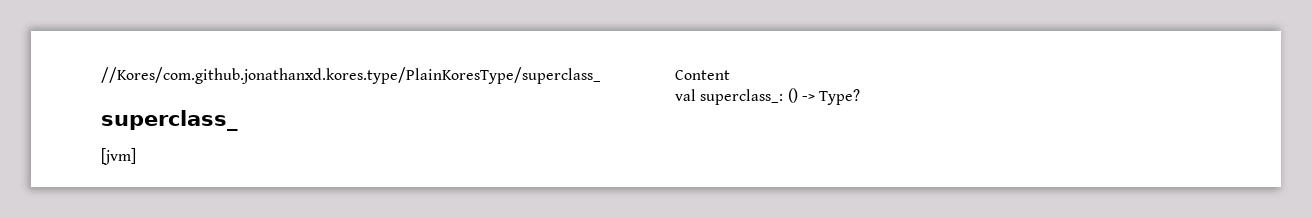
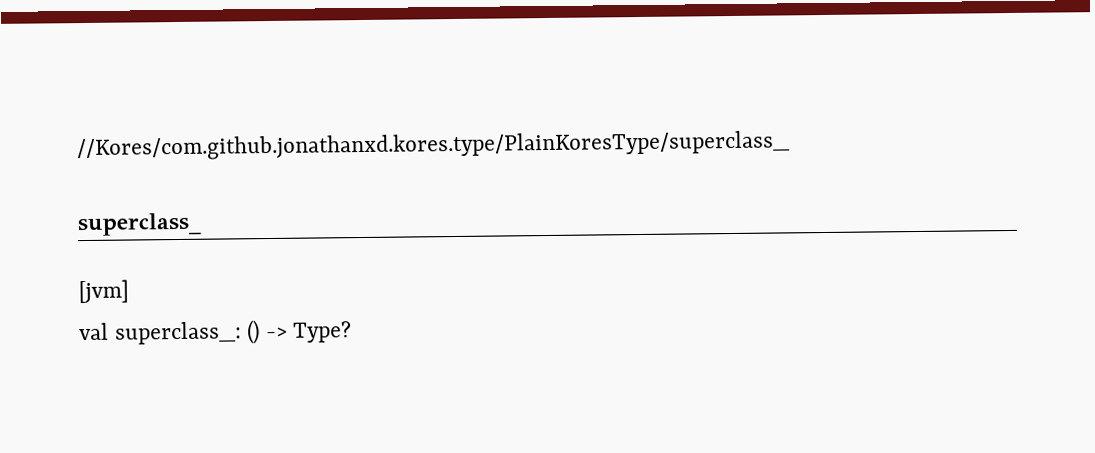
- Content

